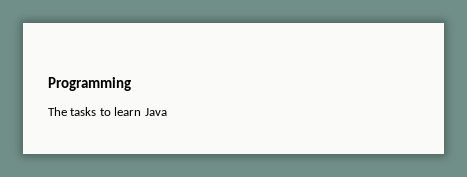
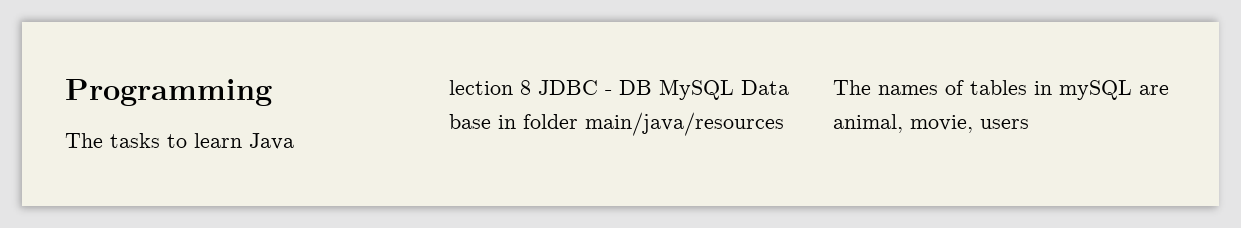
+ lection 8 JDBC - DB MySQL Data base in folder main/java/resources The names of tables in mySQL are animal, movie, users

